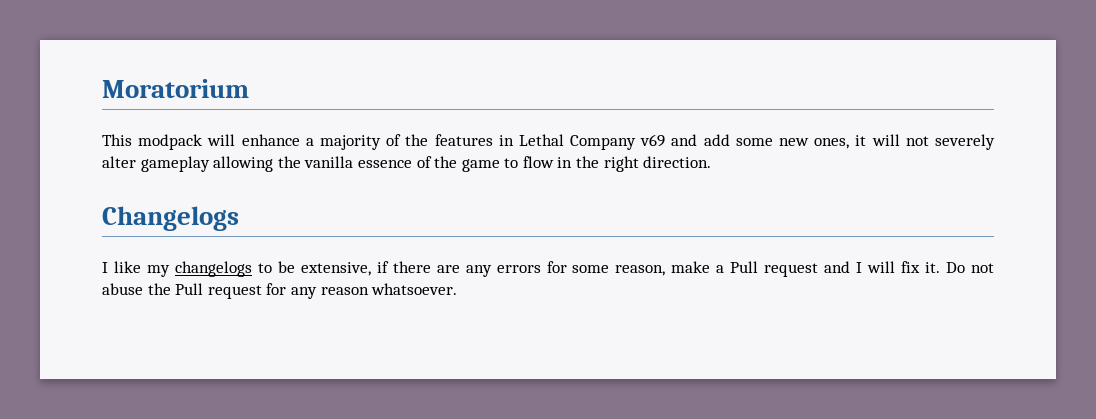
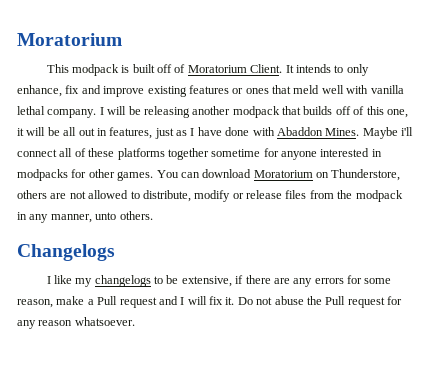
- This modpack will enhance a majority of the features in Lethal Company v69 and add some new ones, it will not severely alter gameplay allowing the vanilla essence of the game to flow in the right direction.
+ This modpack is built off of Moratorium Client. It intends to only enhance, fix and improve existing features or ones that meld well with vanilla lethal company. I will be releasing another modpack that builds off of this one, it will be all out in features, just as I have done with Abaddon Mines. Maybe i'll connect all of these platforms together sometime for anyone interested in modpacks for other games. You can download Moratorium on Thunderstore, others are not allowed to distribute, modify or release files from the modpack in any manner, unto others.

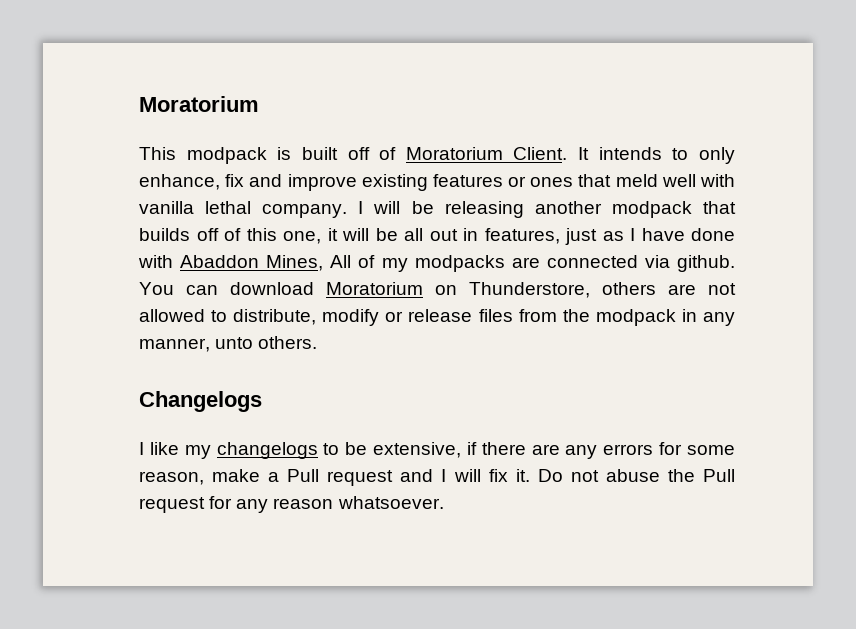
- I will be releasing another modpack that builds off of this one, it will be all out in features, just as I have done with Abaddon Mines. Maybe i'll connect all of these platforms together sometime for anyone interested in modpacks for other games.
+ I will be releasing another modpack that builds off of this one, it will be all out in features, just as I have done with Abaddon Mines, All of my modpacks are connected via github.

